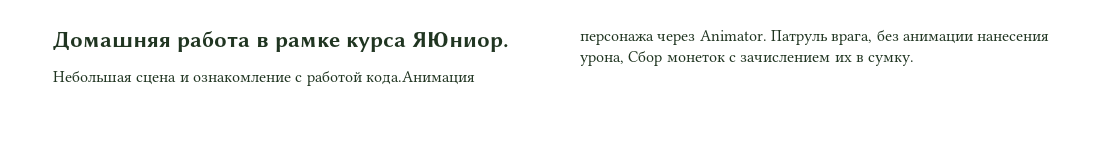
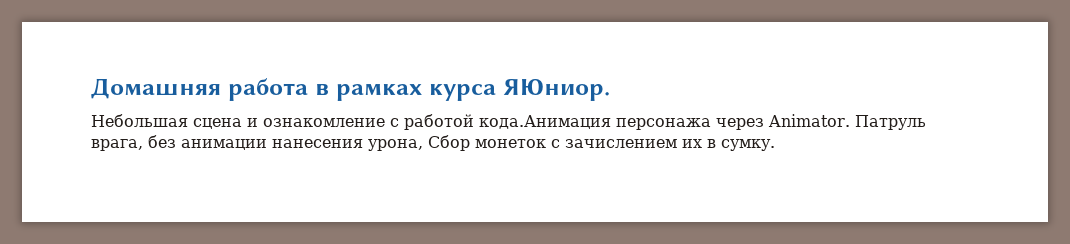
- Домашняя работа в рамке курса ЯЮниор.
+ Домашняя работа в рамках курса ЯЮниор.

